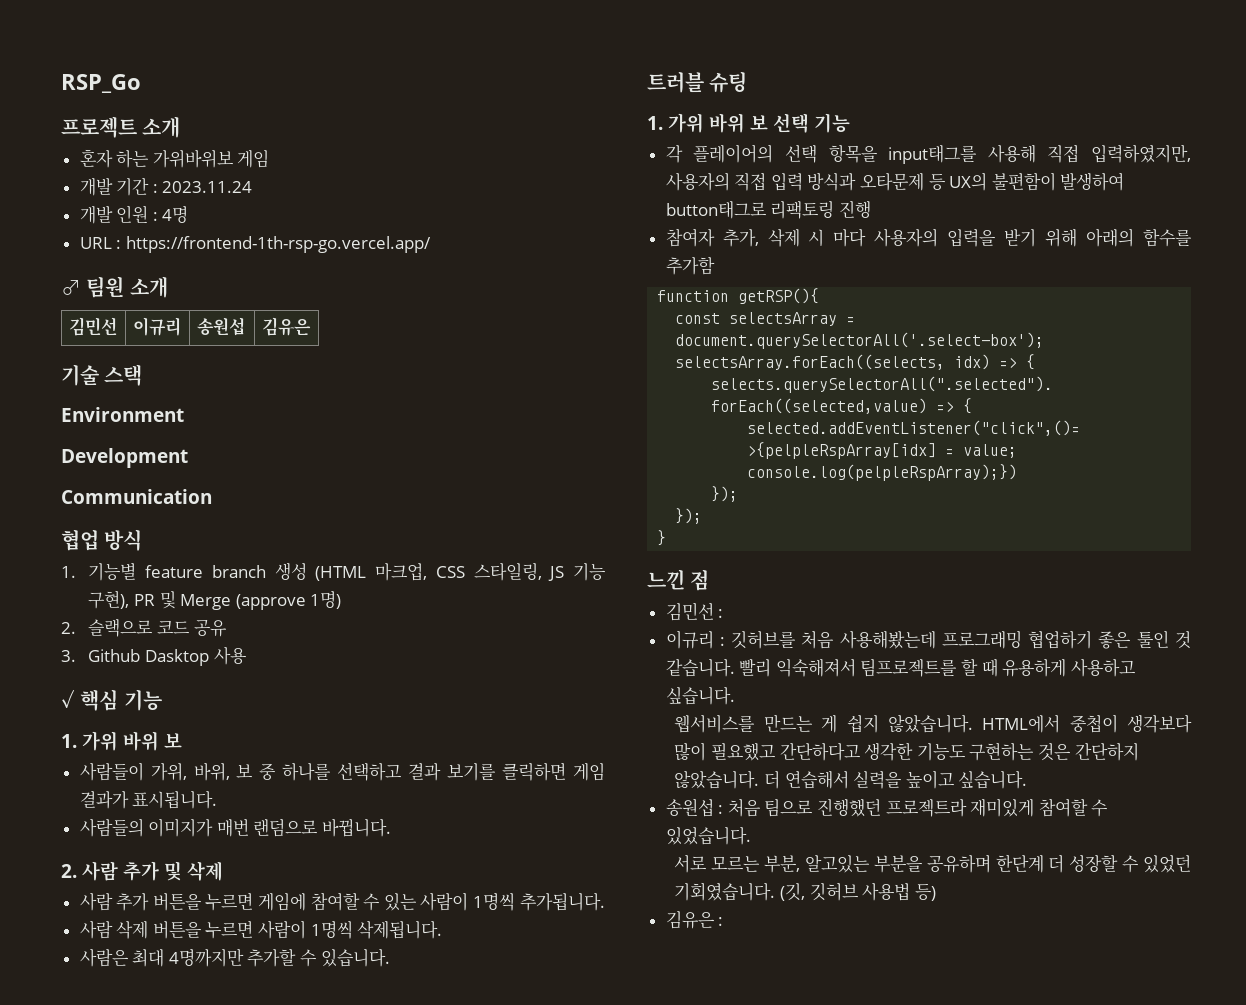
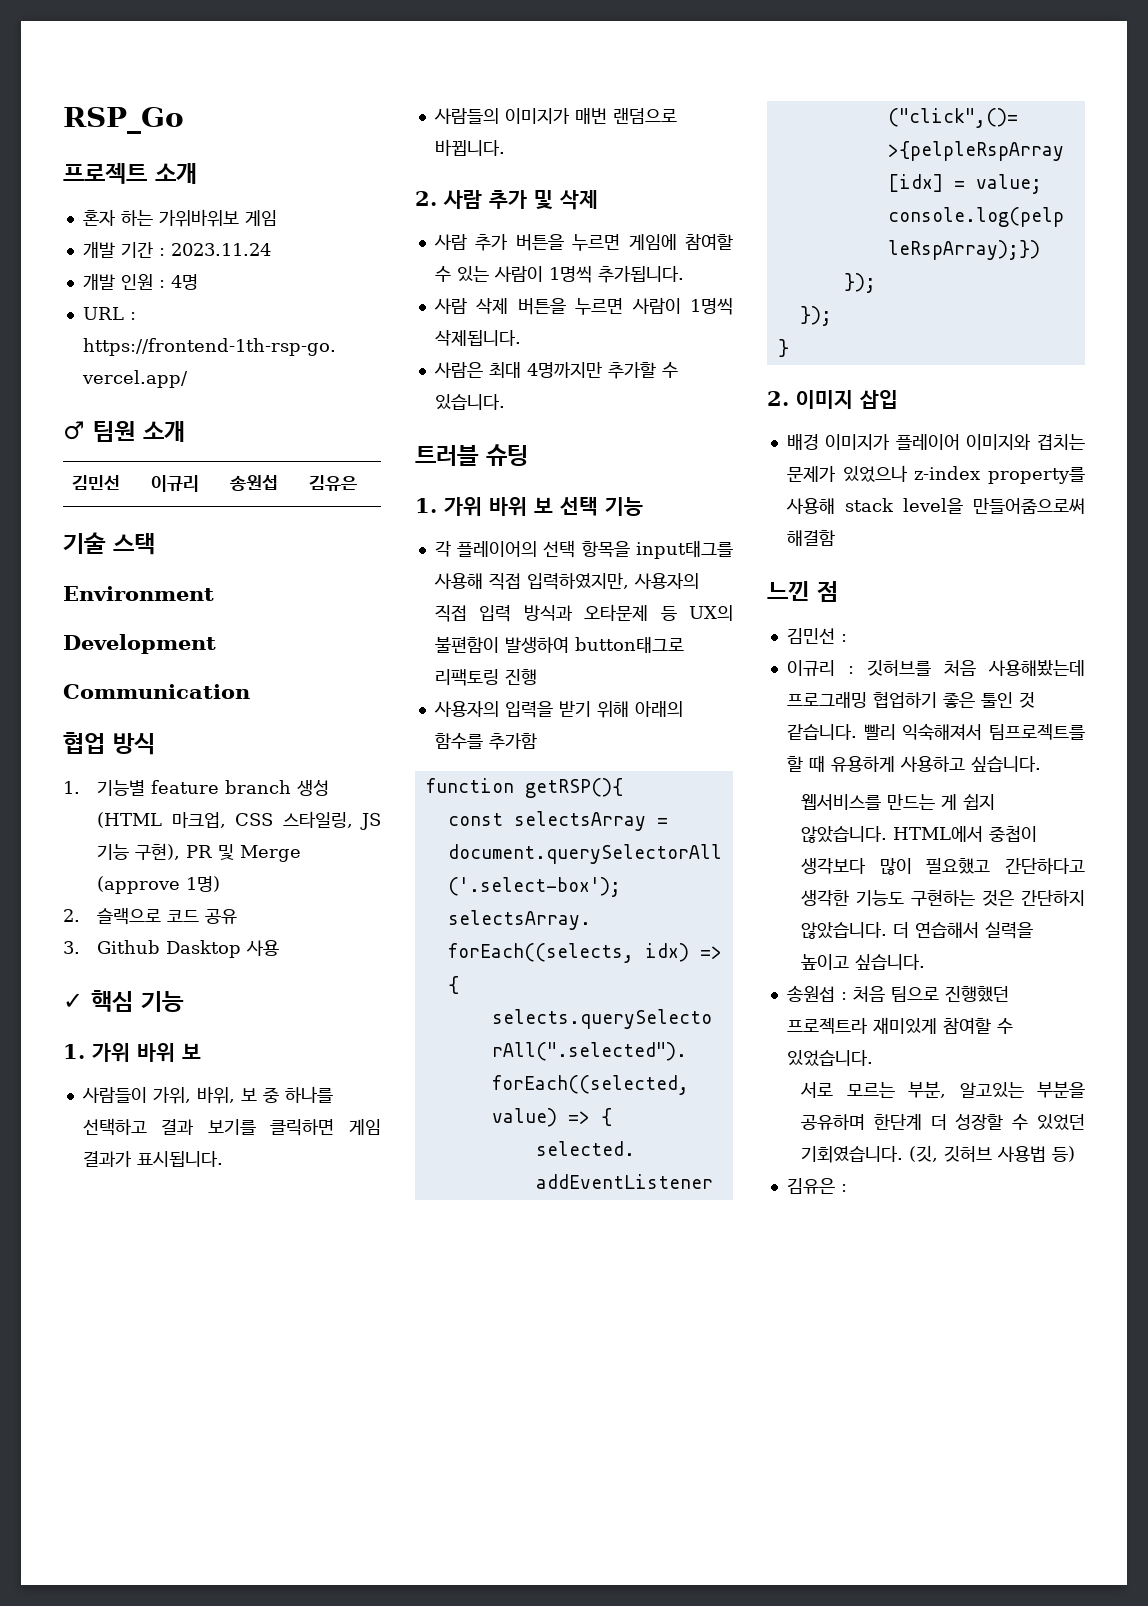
- 참여자 추가, 삭제 시 마다 사용자의 입력을 받기 위해 아래의 함수를 추가함
+ 사용자의 입력을 받기 위해 아래의 함수를 추가함
+ 2. 이미지 삽입
+ 배경 이미지가 플레이어 이미지와 겹치는 문제가 있었으나 z-index property를 사용해 stack level을 만들어줌으로써 해결함

